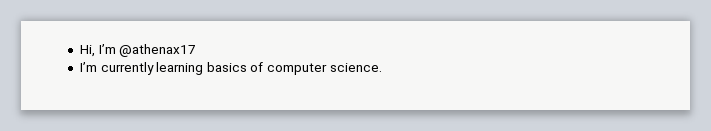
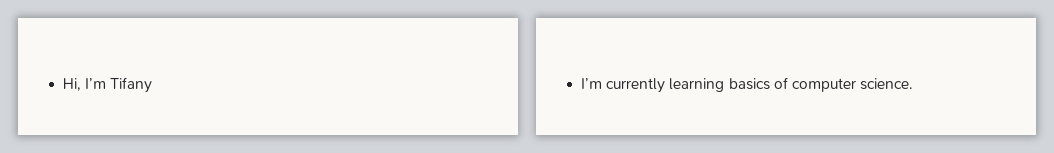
- Hi, I’m @athenax17
+ Hi, I’m Tifany

